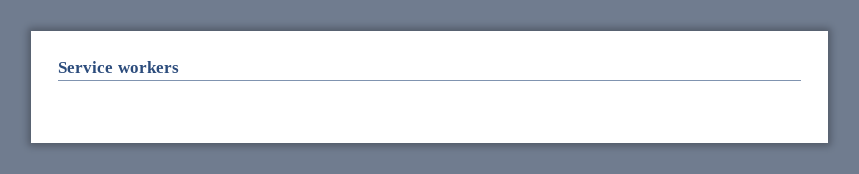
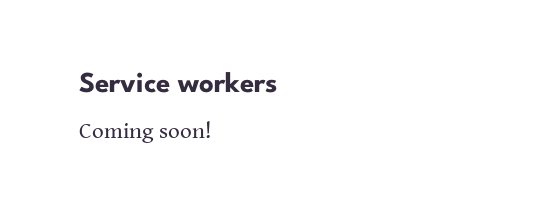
+ Coming soon!

